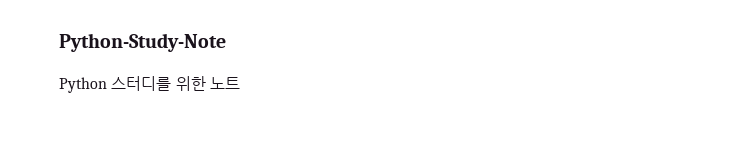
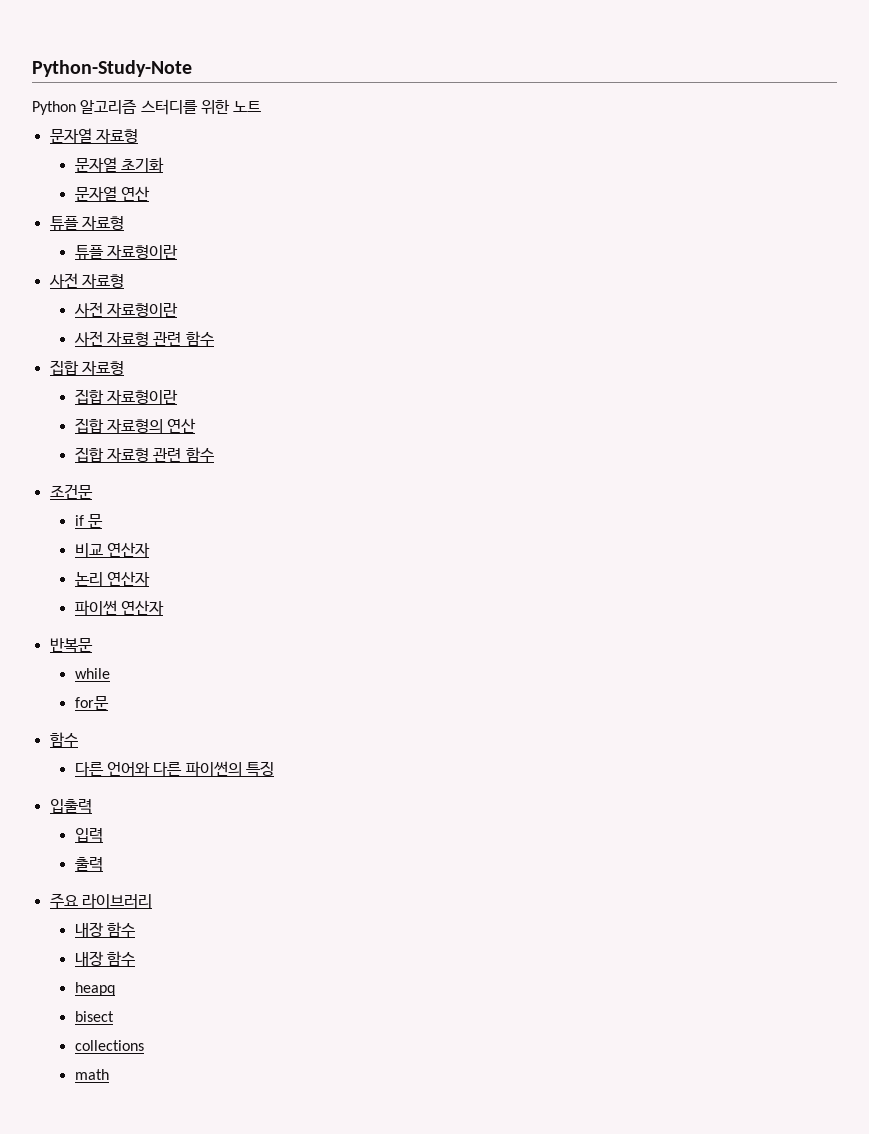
- Python 스터디를 위한 노트
+ Python 알고리즘 스터디를 위한 노트
+ 문자열 자료형
+ 문자열 초기화
+ 문자열 연산
+ 튜플 자료형
+ 튜플 자료형이란
+ 사전 자료형
+ 사전 자료형이란
+ 사전 자료형 관련 함수
+ 집합 자료형
+ 집합 자료형이란
+ 집합 자료형의 연산
+ 집합 자료형 관련 함수
+ 조건문
+ if 문
+ 비교 연산자
+ 논리 연산자
+ 파이썬 연산자
+ 반복문
+ while
+ for문
+ 함수
+ 다른 언어와 다른 파이썬의 특징
+ 입출력
+ 입력
+ 출력
+ 주요 라이브러리
+ 내장 함수
+ 내장 함수
+ heapq
+ bisect
+ collections
+ math

